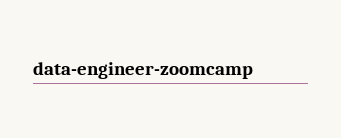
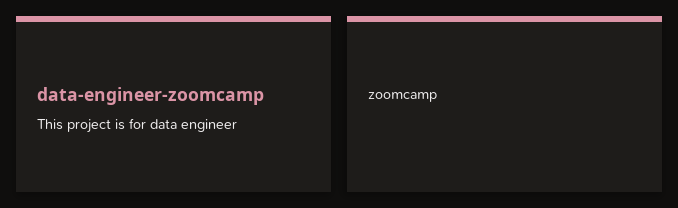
+ This project is for data engineer zoomcamp

